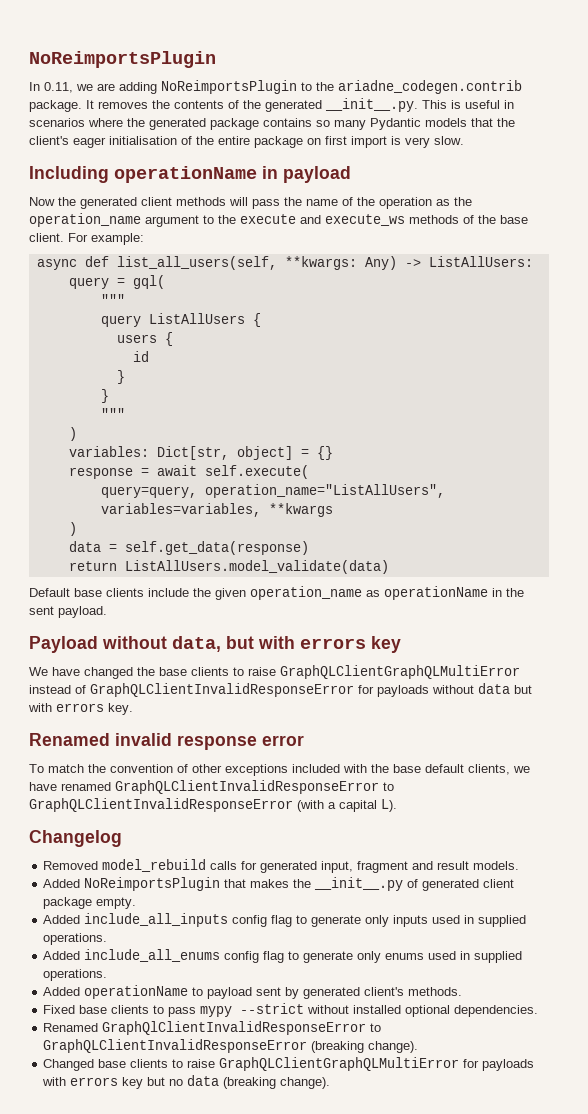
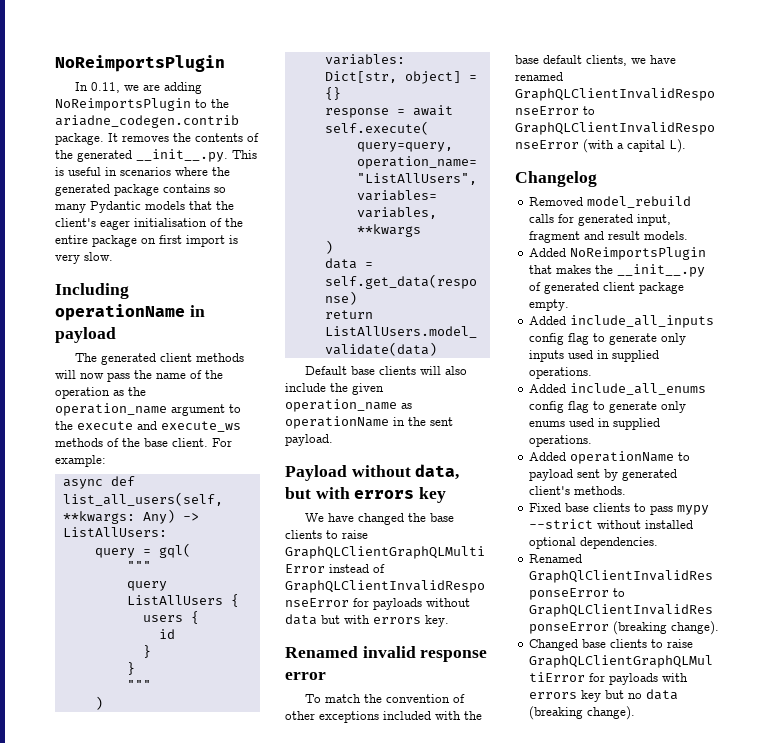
- Now the generated client methods will pass the name of the operation as the operation_name argument to the execute and execute_ws methods of the base client.
+ The generated client methods will now pass the name of the operation as the operation_name argument to the execute and execute_ws methods of the base client.
- Default base clients include the given operation_name as operationName in the sent payload.
+ Default base clients will also include the given operation_name as operationName in the sent payload.

